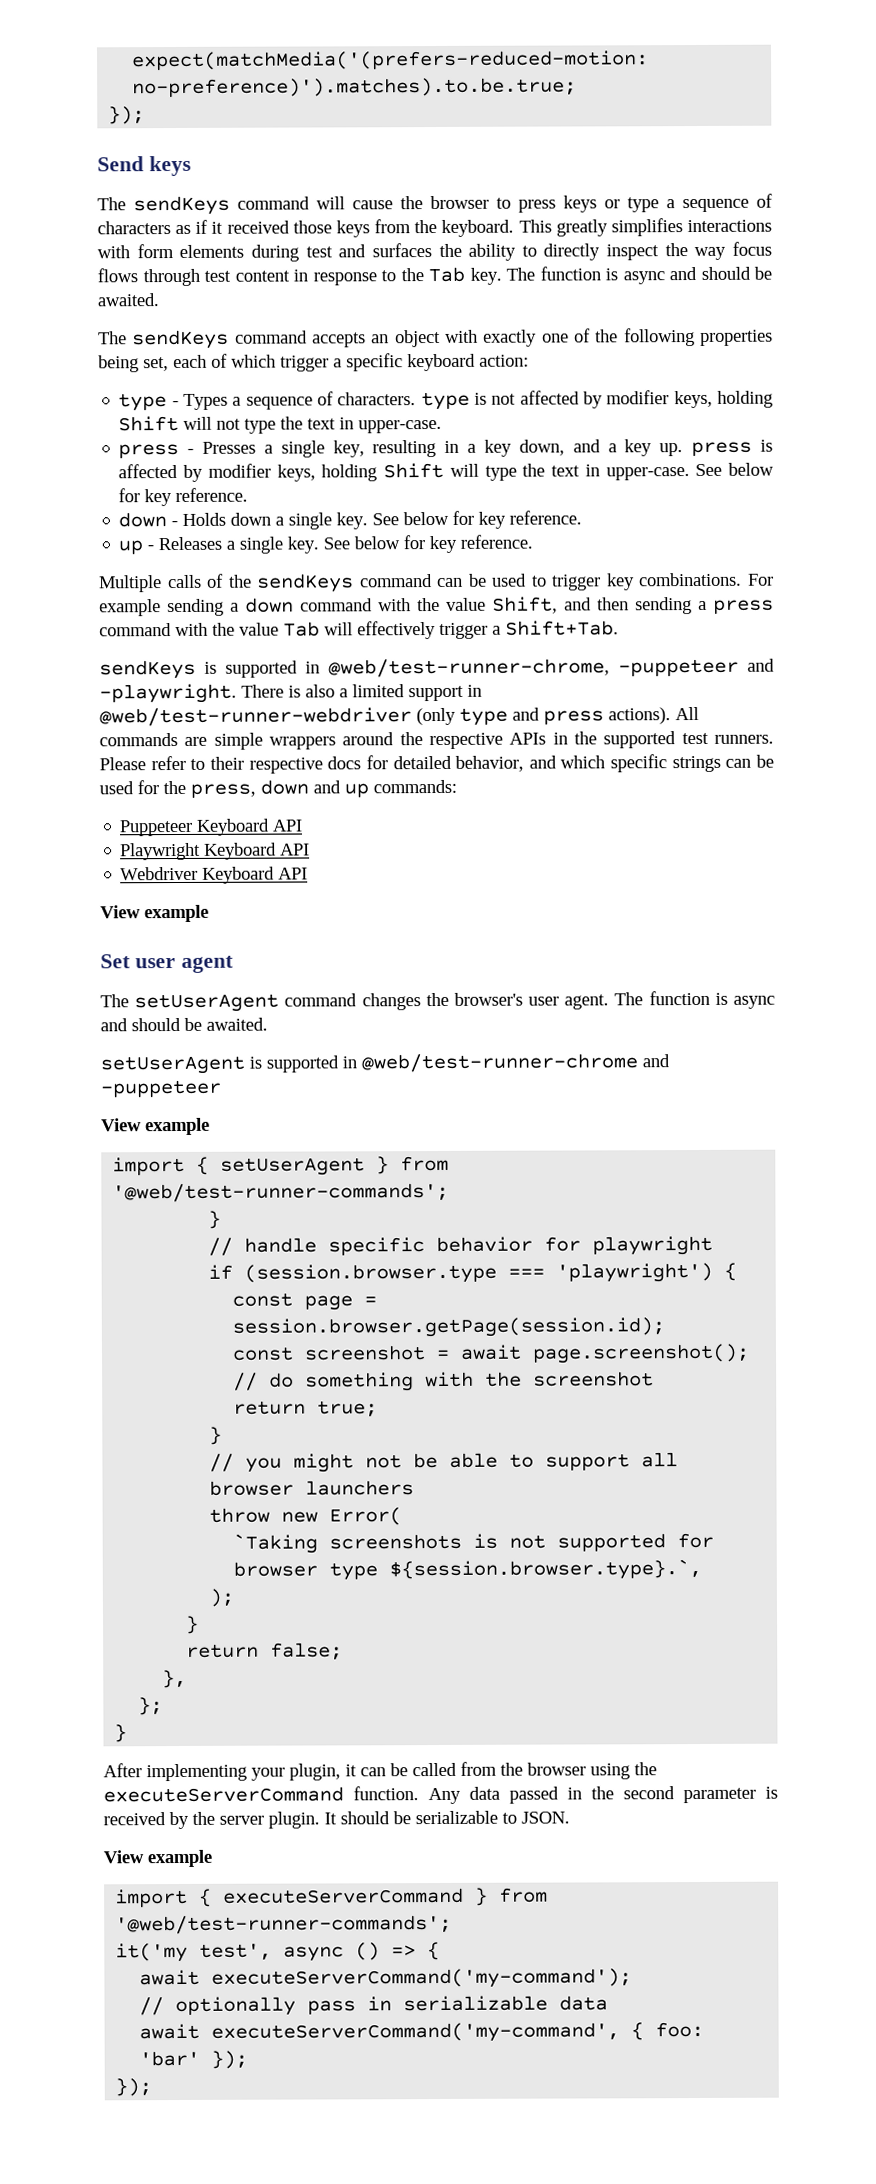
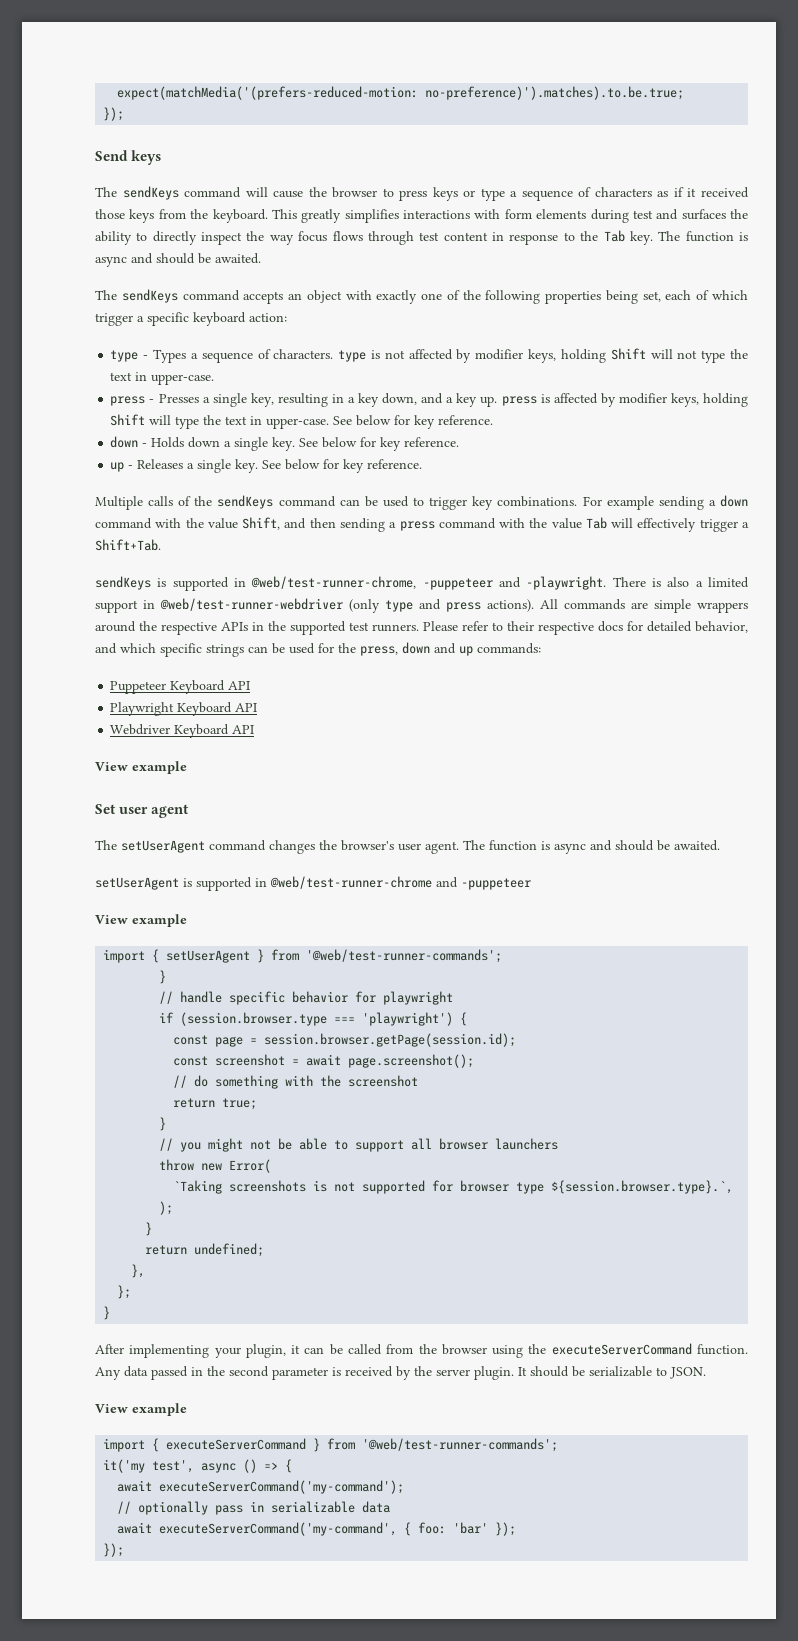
- return false;
+ return undefined;

